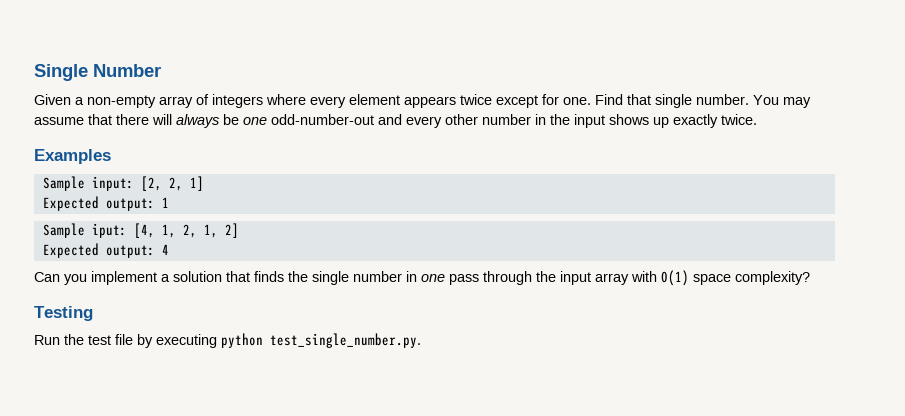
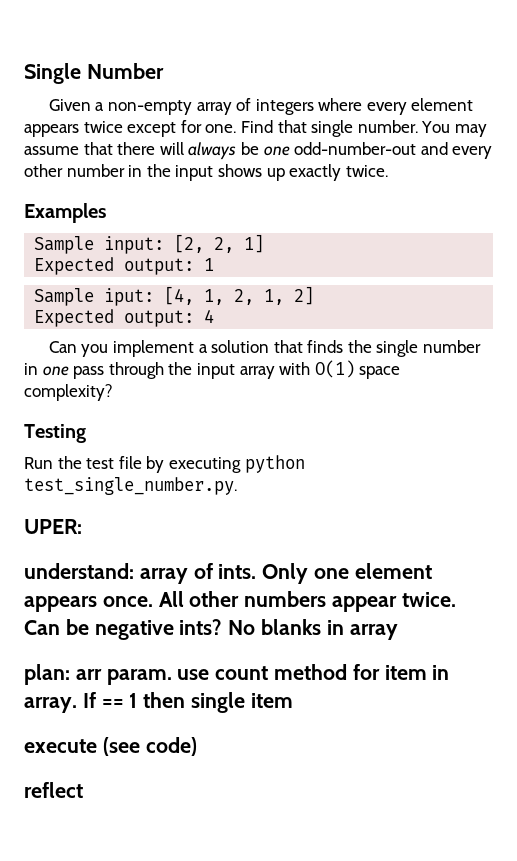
+ UPER:
+ understand: array of ints. Only one element appears once. All other numbers appear twice. Can be negative ints? No blanks in array
+ plan: arr param. use count method for item in array. If == 1 then single item
+ execute (see code)
+ reflect

